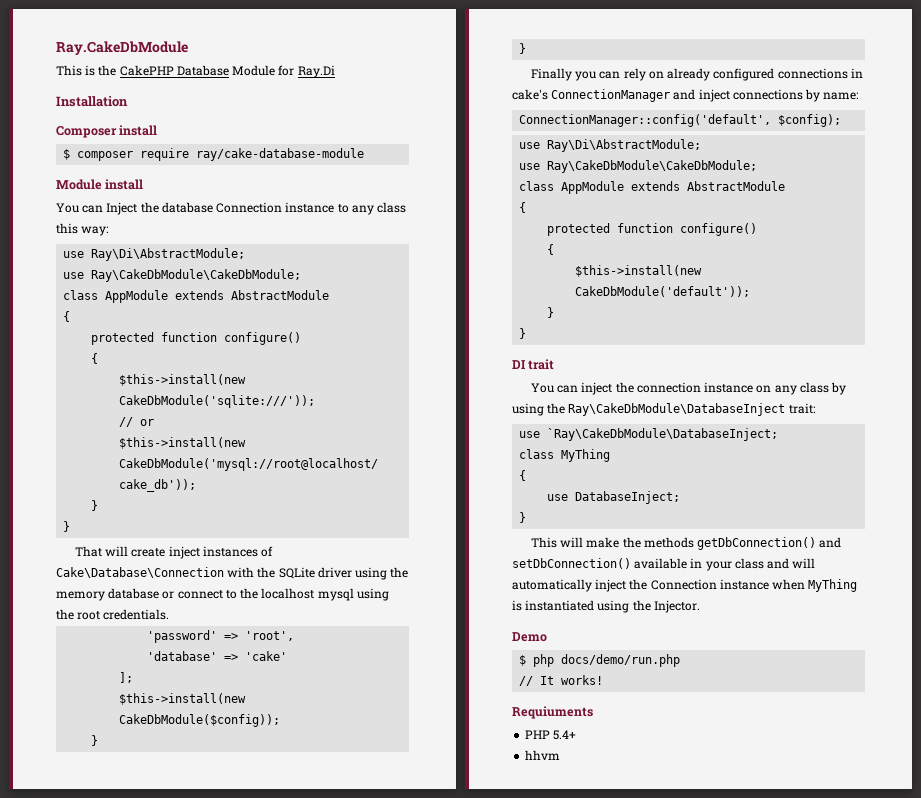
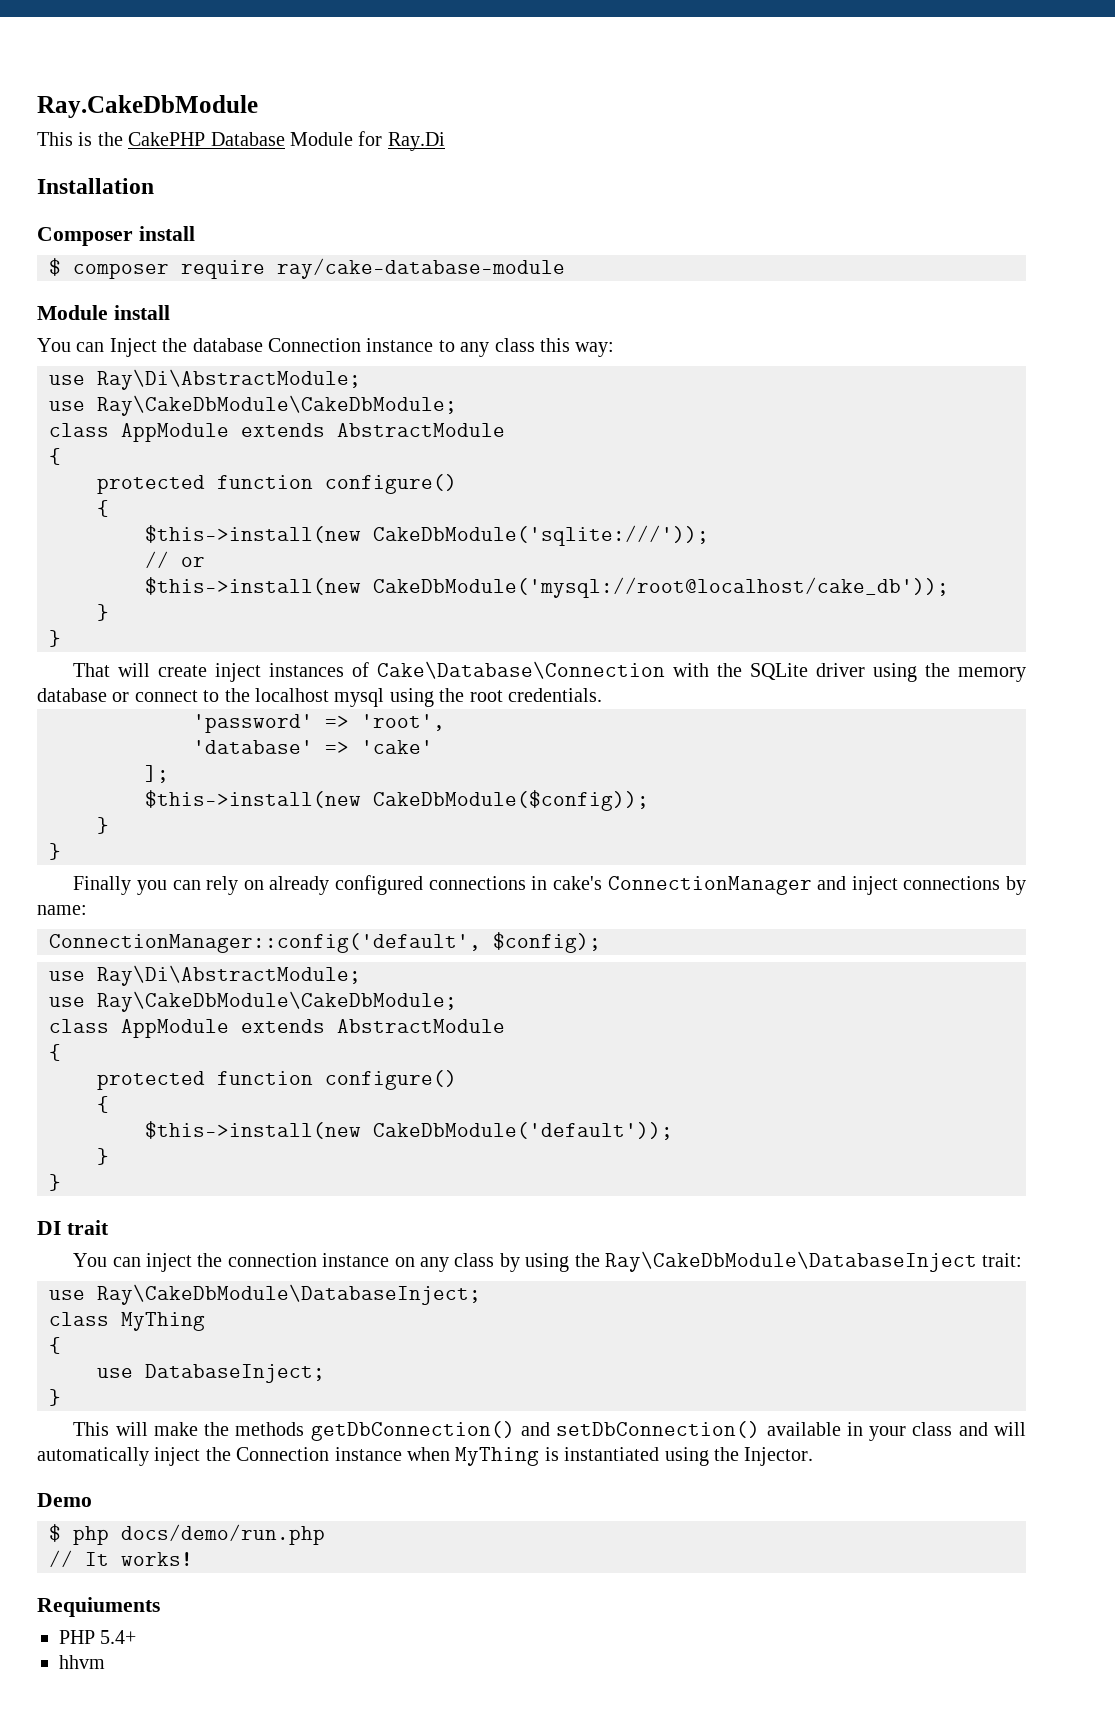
- use `Ray\CakeDbModule\DatabaseInject;
+ use Ray\CakeDbModule\DatabaseInject;

